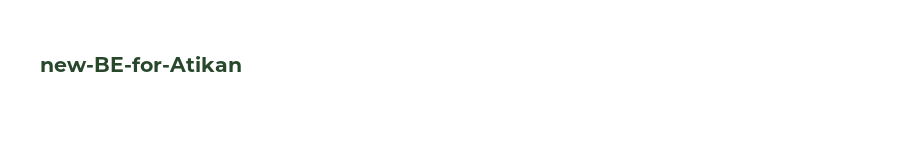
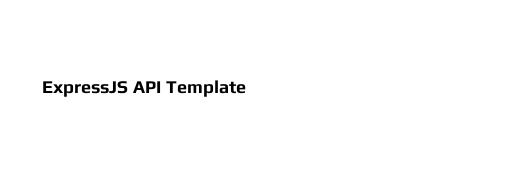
- new-BE-for-Atikan
+ ExpressJS API Template

